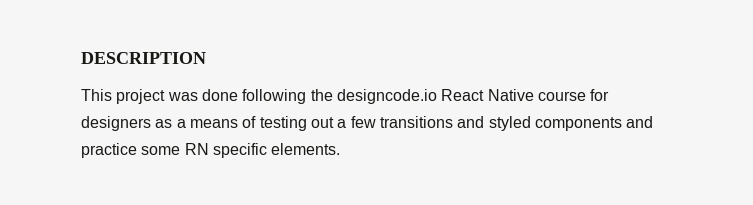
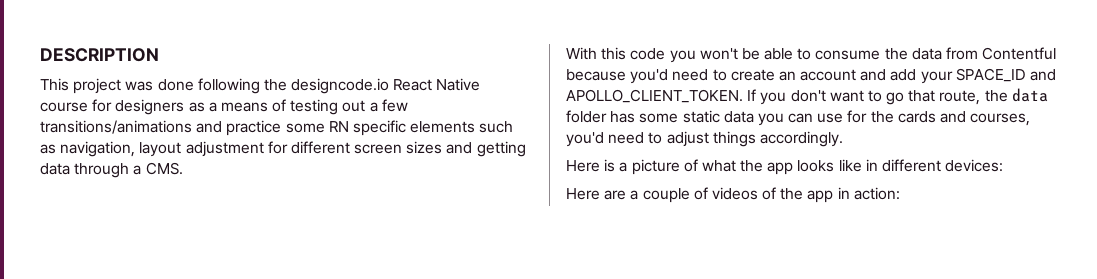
- This project was done following the designcode.io React Native course for designers as a means of testing out a few transitions and styled components and practice some RN specific elements.
+ This project was done following the designcode.io React Native course for designers as a means of testing out a few transitions/animations and practice some RN specific elements such as navigation, layout adjustment for different screen sizes and getting data through a CMS.
+ With this code you won't be able to consume the data from Contentful because you'd need to create an account and add your SPACE_ID and APOLLO_CLIENT_TOKEN. If you don't want to go that route, the data folder has some static data you can use for the cards and courses, you'd need to adjust things accordingly.
+ Here is a picture of what the app looks like in different devices:
+ Here are a couple of videos of the app in action:

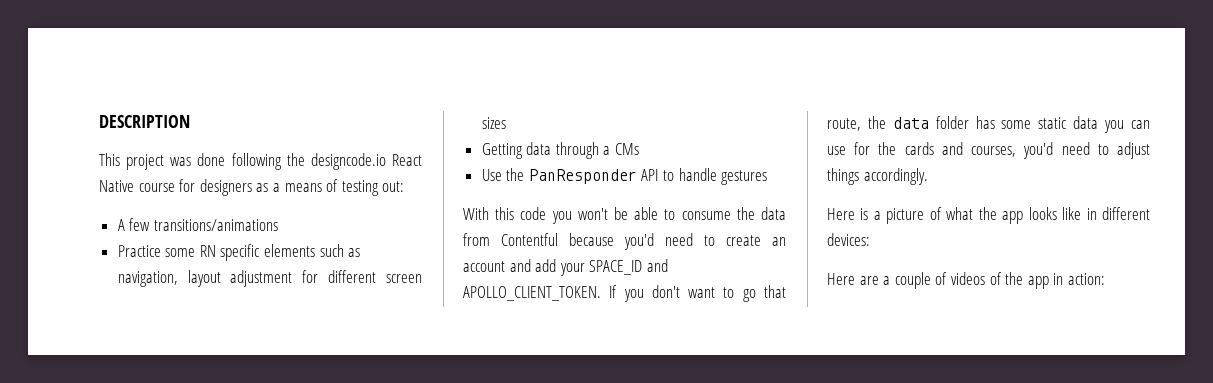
- This project was done following the designcode.io React Native course for designers as a means of testing out a few transitions/animations and practice some RN specific elements such as navigation, layout adjustment for different screen sizes and getting data through a CMS.
+ This project was done following the designcode.io React Native course for designers as a means of testing out:
+ A few transitions/animations
+ Practice some RN specific elements such as navigation, layout adjustment for different screen sizes
+ Getting data through a CMs
+ Use the PanResponder API to handle gestures

